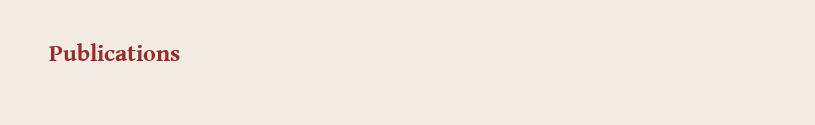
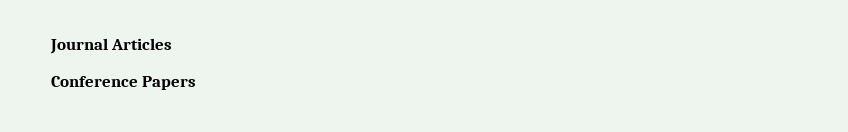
- Publications
+ Journal Articles
+ Conference Papers

